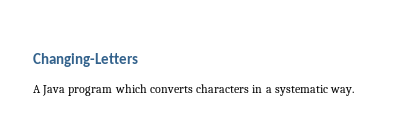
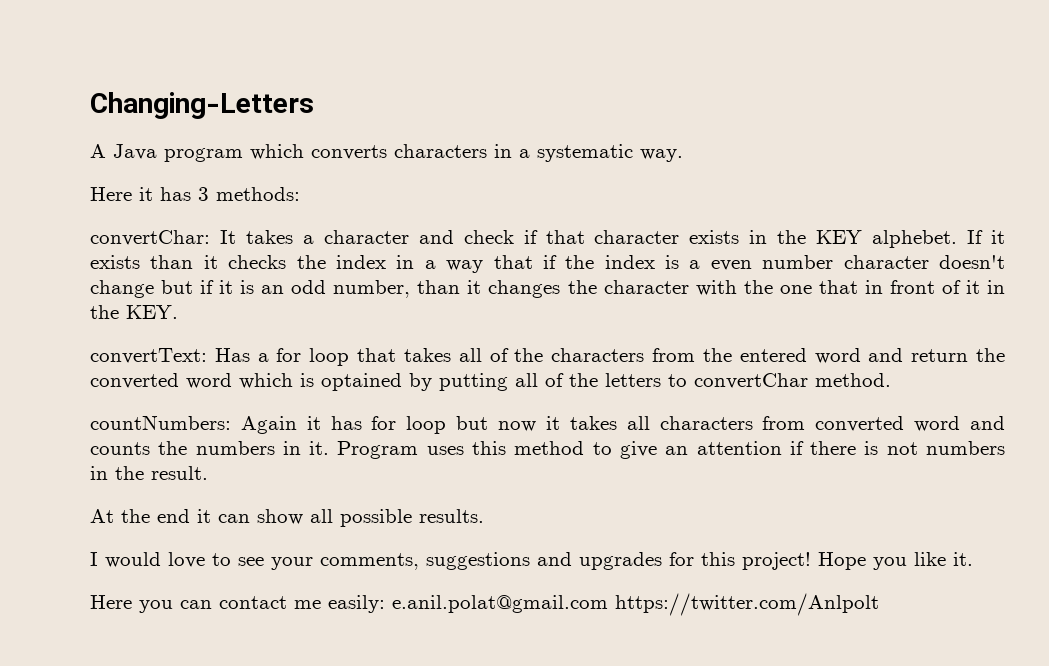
+ Here it has 3 methods:
+ convertChar: It takes a character and check if that character exists in the KEY alphebet. If it exists than it checks the index in a way that if the index is a even number character doesn't change but if it is an odd number, than it changes the character with the one that in front of it in the KEY.
+ convertText: Has a for loop that takes all of the characters from the entered word and return the converted word which is optained by putting all of the letters to convertChar method.
+ countNumbers: Again it has for loop but now it takes all characters from converted word and counts the numbers in it. Program uses this method to give an attention if there is not numbers in the result.
+ At the end it can show all possible results.
+ I would love to see your comments, suggestions and upgrades for this project! Hope you like it.
+ Here you can contact me easily: e.anil.polat@gmail.com https://twitter.com/Anlpolt

